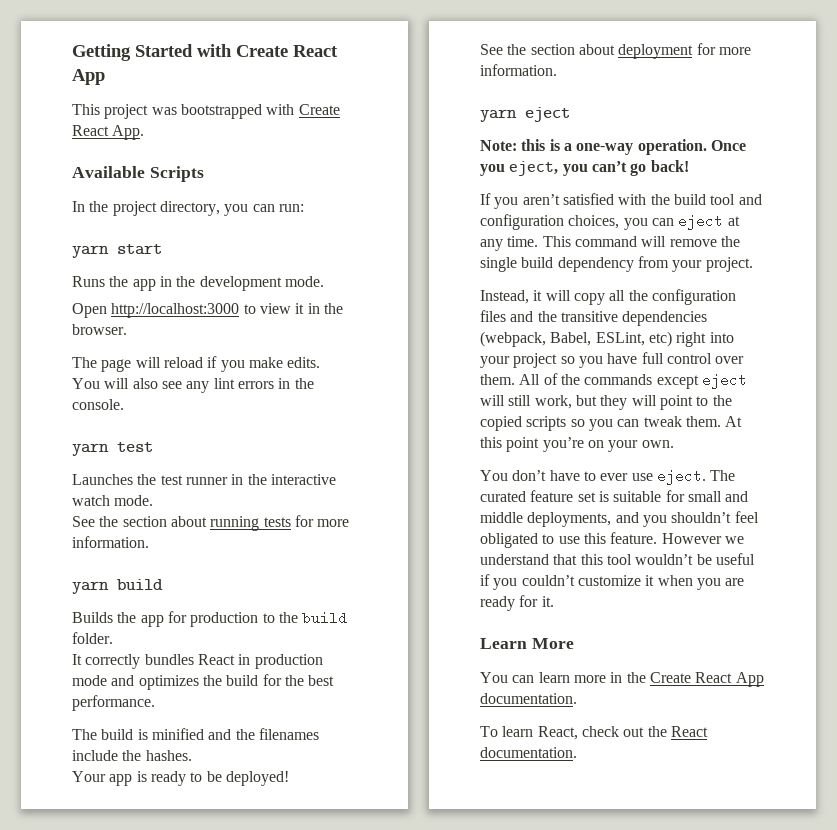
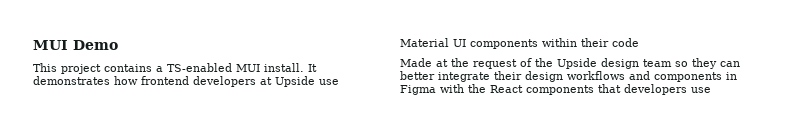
- Getting Started with Create React App
- This project was bootstrapped with Create React App.
- Available Scripts
- In the project directory, you can run:
- yarn start
- Runs the app in the development mode.
- Open http://localhost:3000 to view it in the browser.
- The page will reload if you make edits.
- You will also see any lint errors in the console.
- yarn test
- Launches the test runner in the interactive watch mode.
- See the section about running tests for more information.
- yarn build
- Builds the app for production to the build folder.
- It correctly bundles React in production mode and optimizes the build for the best performance.
- The build is minified and the filenames include the hashes.
- Your app is ready to be deployed!
- See the section about deployment for more information.
- yarn eject
- Note: this is a one-way operation. Once you eject, you can’t go back!
- If you aren’t satisfied with the build tool and configuration choices, you can eject at any time. This command will remove the single build dependency from your project.
- Instead, it will copy all the configuration files and the transitive dependencies (webpack, Babel, ESLint, etc) right into your project so you have full control over them. All of the commands except eject will still work, but they will point to the copied scripts so you can tweak them. At this point you’re on your own.
- You don’t have to ever use eject. The curated feature set is suitable for small and middle deployments, and you shouldn’t feel obligated to use this feature. However we understand that this tool wouldn’t be useful if you couldn’t customize it when you are ready for it.
- Learn More
- You can learn more in the Create React App documentation.
- To learn React, check out the React documentation.
+ MUI Demo
+ This project contains a TS-enabled MUI install. It demonstrates how frontend developers at Upside use Material UI components within their code
+ Made at the request of the Upside design team so they can better integrate their design workflows and components in Figma with the React components that developers use

